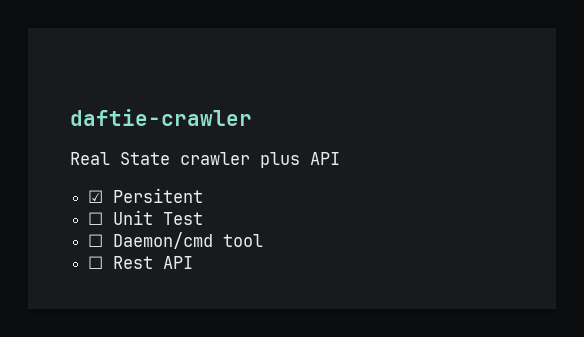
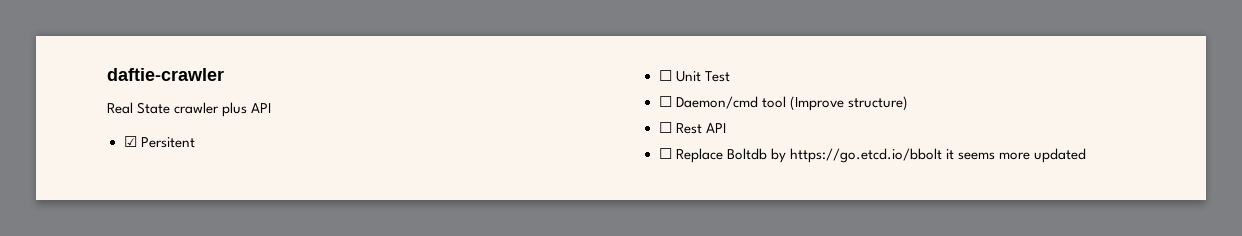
- ☐ Daemon/cmd tool
+ ☐ Daemon/cmd tool (Improve structure)
+ ☐ Replace Boltdb by https://go.etcd.io/bbolt it seems more updated

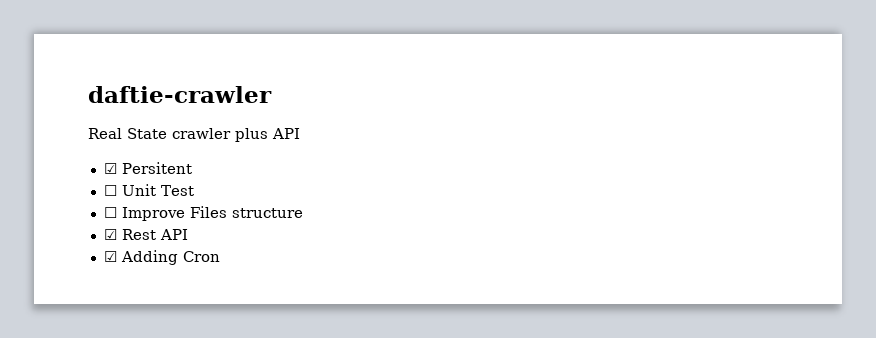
- ☐ Daemon/cmd tool (Improve structure)
- ☐ Rest API
- ☐ Replace Boltdb by https://go.etcd.io/bbolt it seems more updated
+ ☐ Improve Files structure
+ ☑ Rest API
+ ☑ Adding Cron

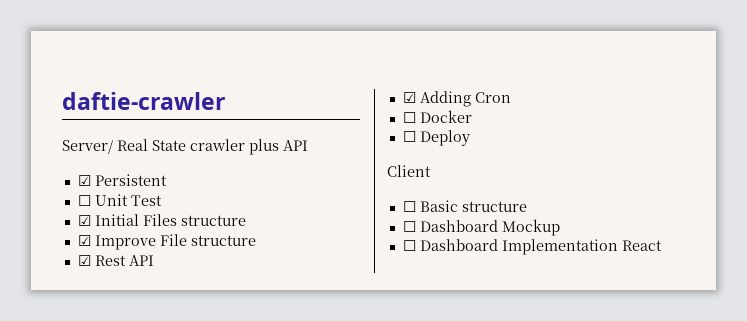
- Real State crawler plus API
+ Server/ Real State crawler plus API
- ☑ Persitent
+ ☑ Persistent
- ☐ Improve Files structure
+ ☑ Initial Files structure
+ ☑ Improve File structure
+ ☐ Docker
+ ☐ Deploy
+ Client
+ ☐ Basic structure
+ ☐ Dashboard Mockup
+ ☐ Dashboard Implementation React

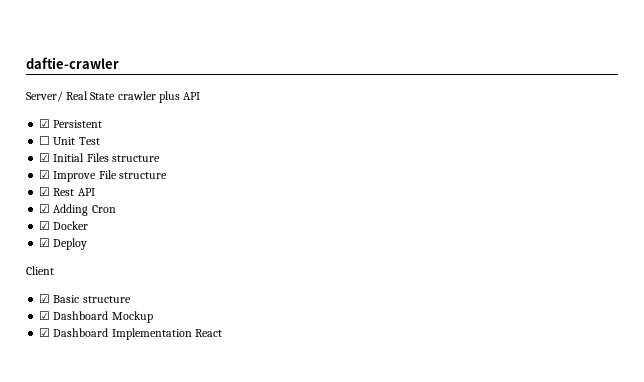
- ☐ Docker
+ ☑ Docker
- ☐ Deploy
+ ☑ Deploy
- ☐ Basic structure
+ ☑ Basic structure
- ☐ Dashboard Mockup
+ ☑ Dashboard Mockup
- ☐ Dashboard Implementation React
+ ☑ Dashboard Implementation React

